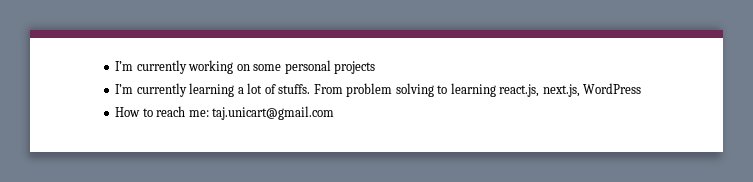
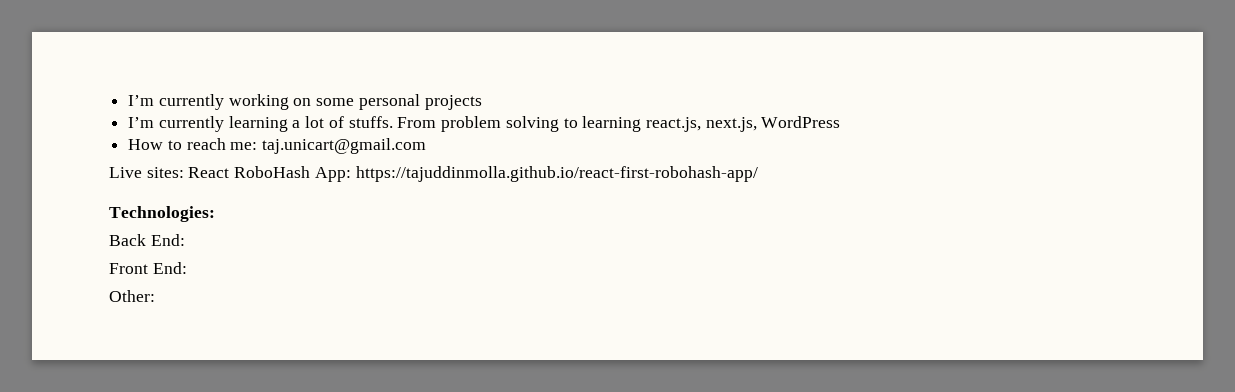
+ Live sites: React RoboHash App: https://tajuddinmolla.github.io/react-first-robohash-app/
+ Technologies:
+ Back End:
+ Front End:
+ Other:

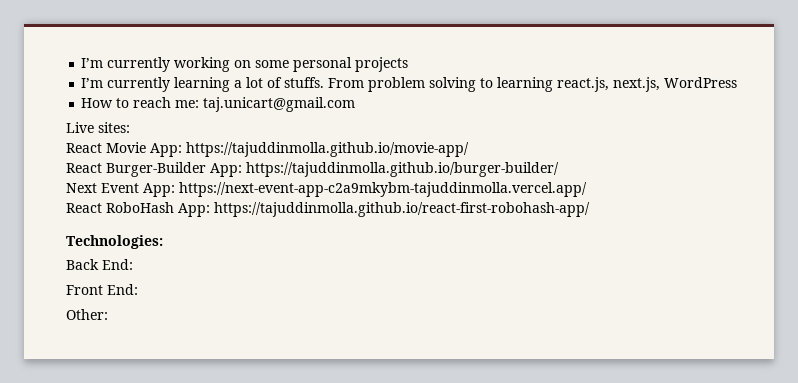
- Live sites: React RoboHash App: https://tajuddinmolla.github.io/react-first-robohash-app/
+ Live sites:
+ React Movie App: https://tajuddinmolla.github.io/movie-app/
+ React Burger-Builder App: https://tajuddinmolla.github.io/burger-builder/
+ Next Event App: https://next-event-app-c2a9mkybm-tajuddinmolla.vercel.app/
+ React RoboHash App: https://tajuddinmolla.github.io/react-first-robohash-app/

